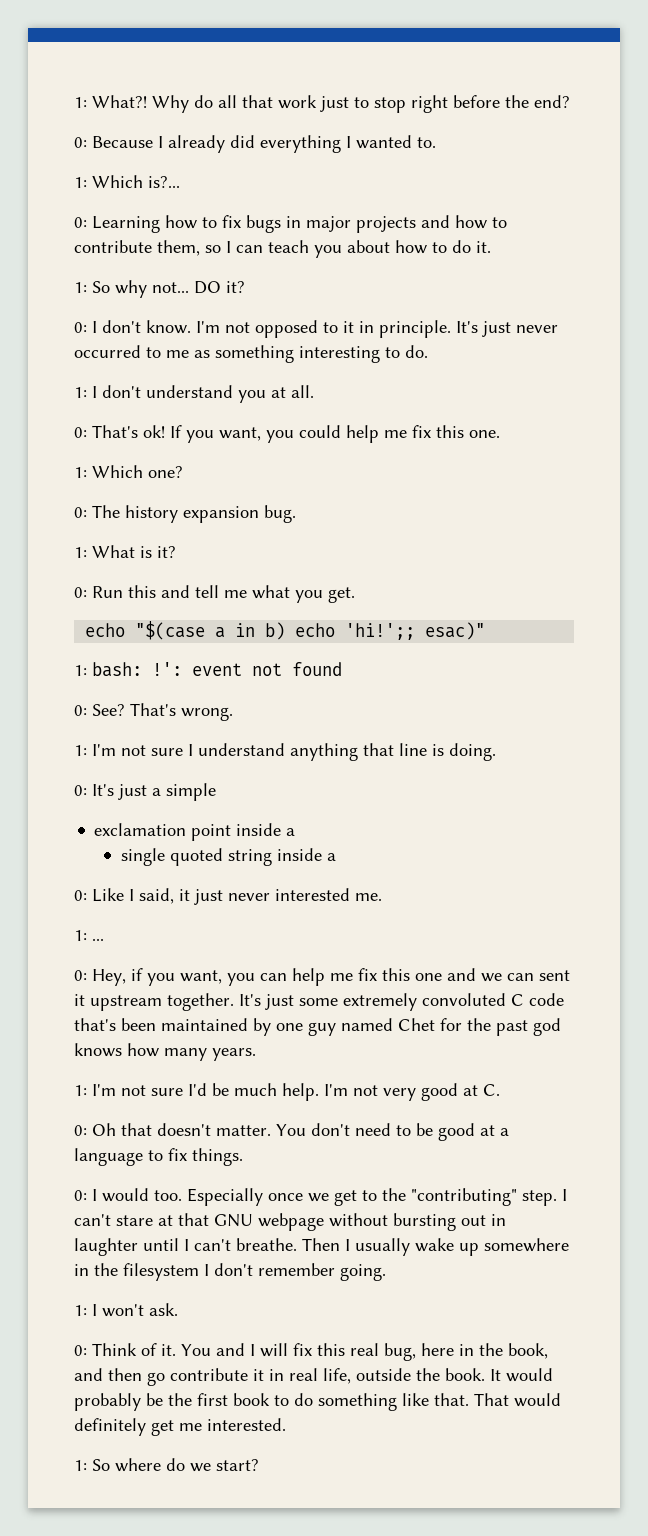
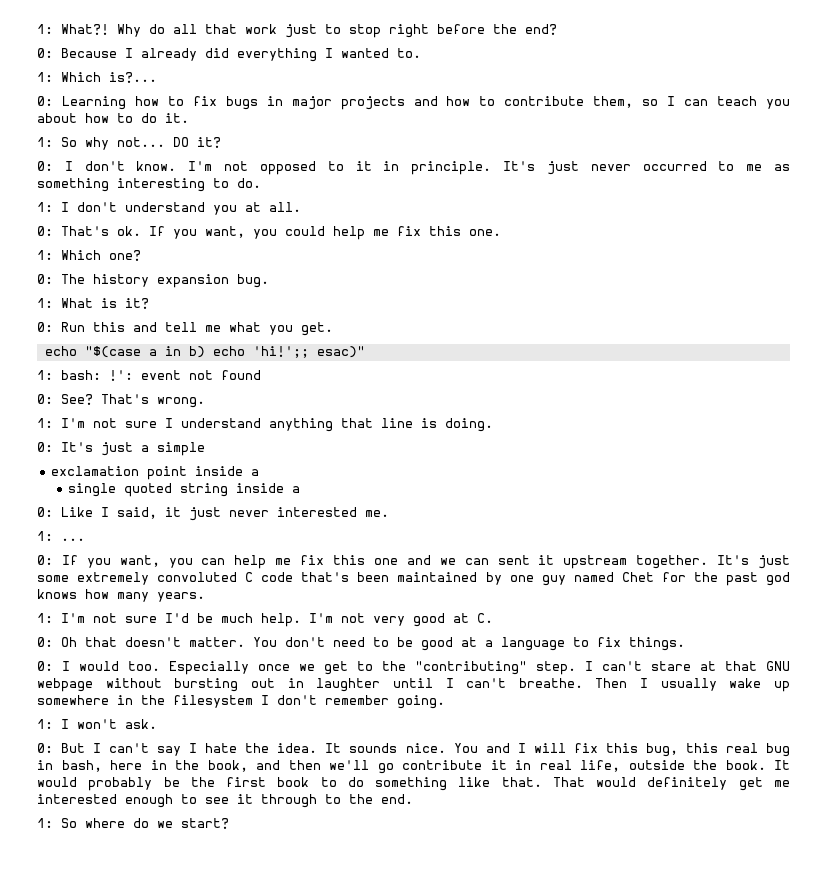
- 0: That's ok!
+ 0: That's ok.
- 0: Hey, if you want, you can help me fix this one and we can sent it upstream together.
+ 0: If you want, you can help me fix this one and we can sent it upstream together.
- 0: Think of it.
+ 0: But I can't say I hate the idea. It sounds nice.
- You and I will fix this real bug, here in the book, and then go contribute it in real life, outside the book.
+ You and I will fix this bug, this real bug in bash, here in the book, and then we'll go contribute it in real life, outside the book.
- That would definitely get me interested.
+ That would definitely get me interested enough to see it through to the end.

